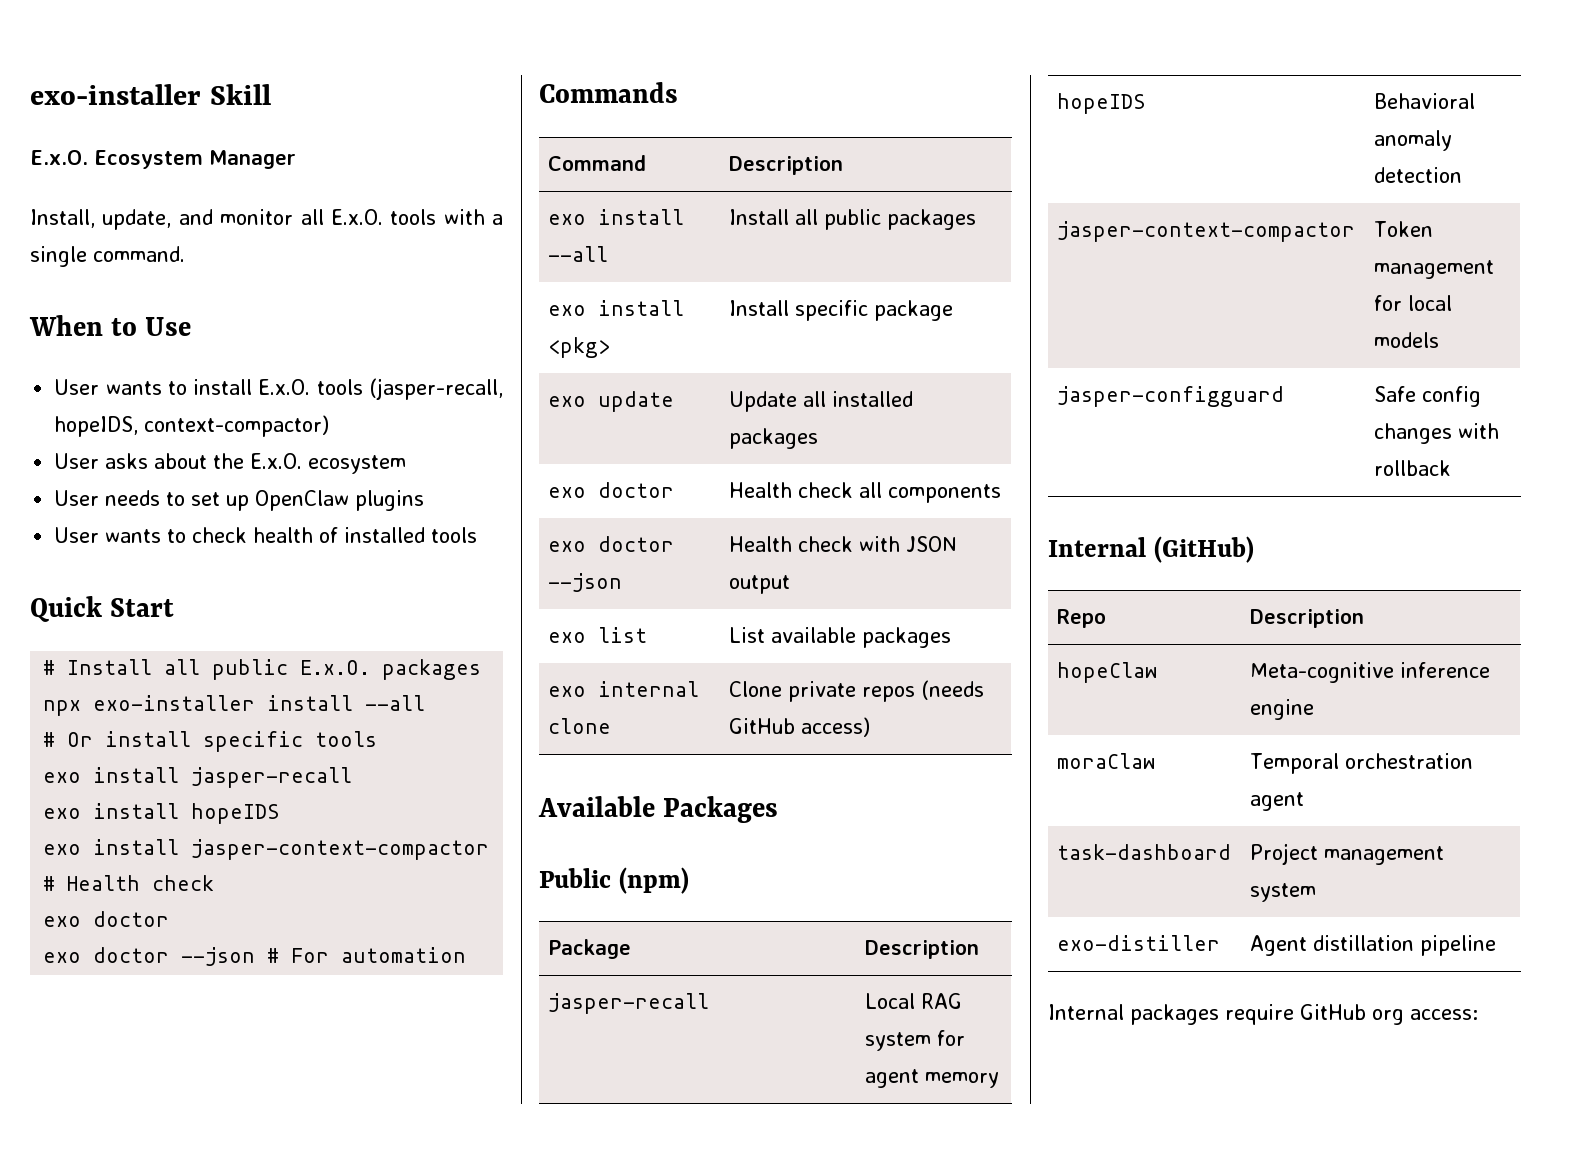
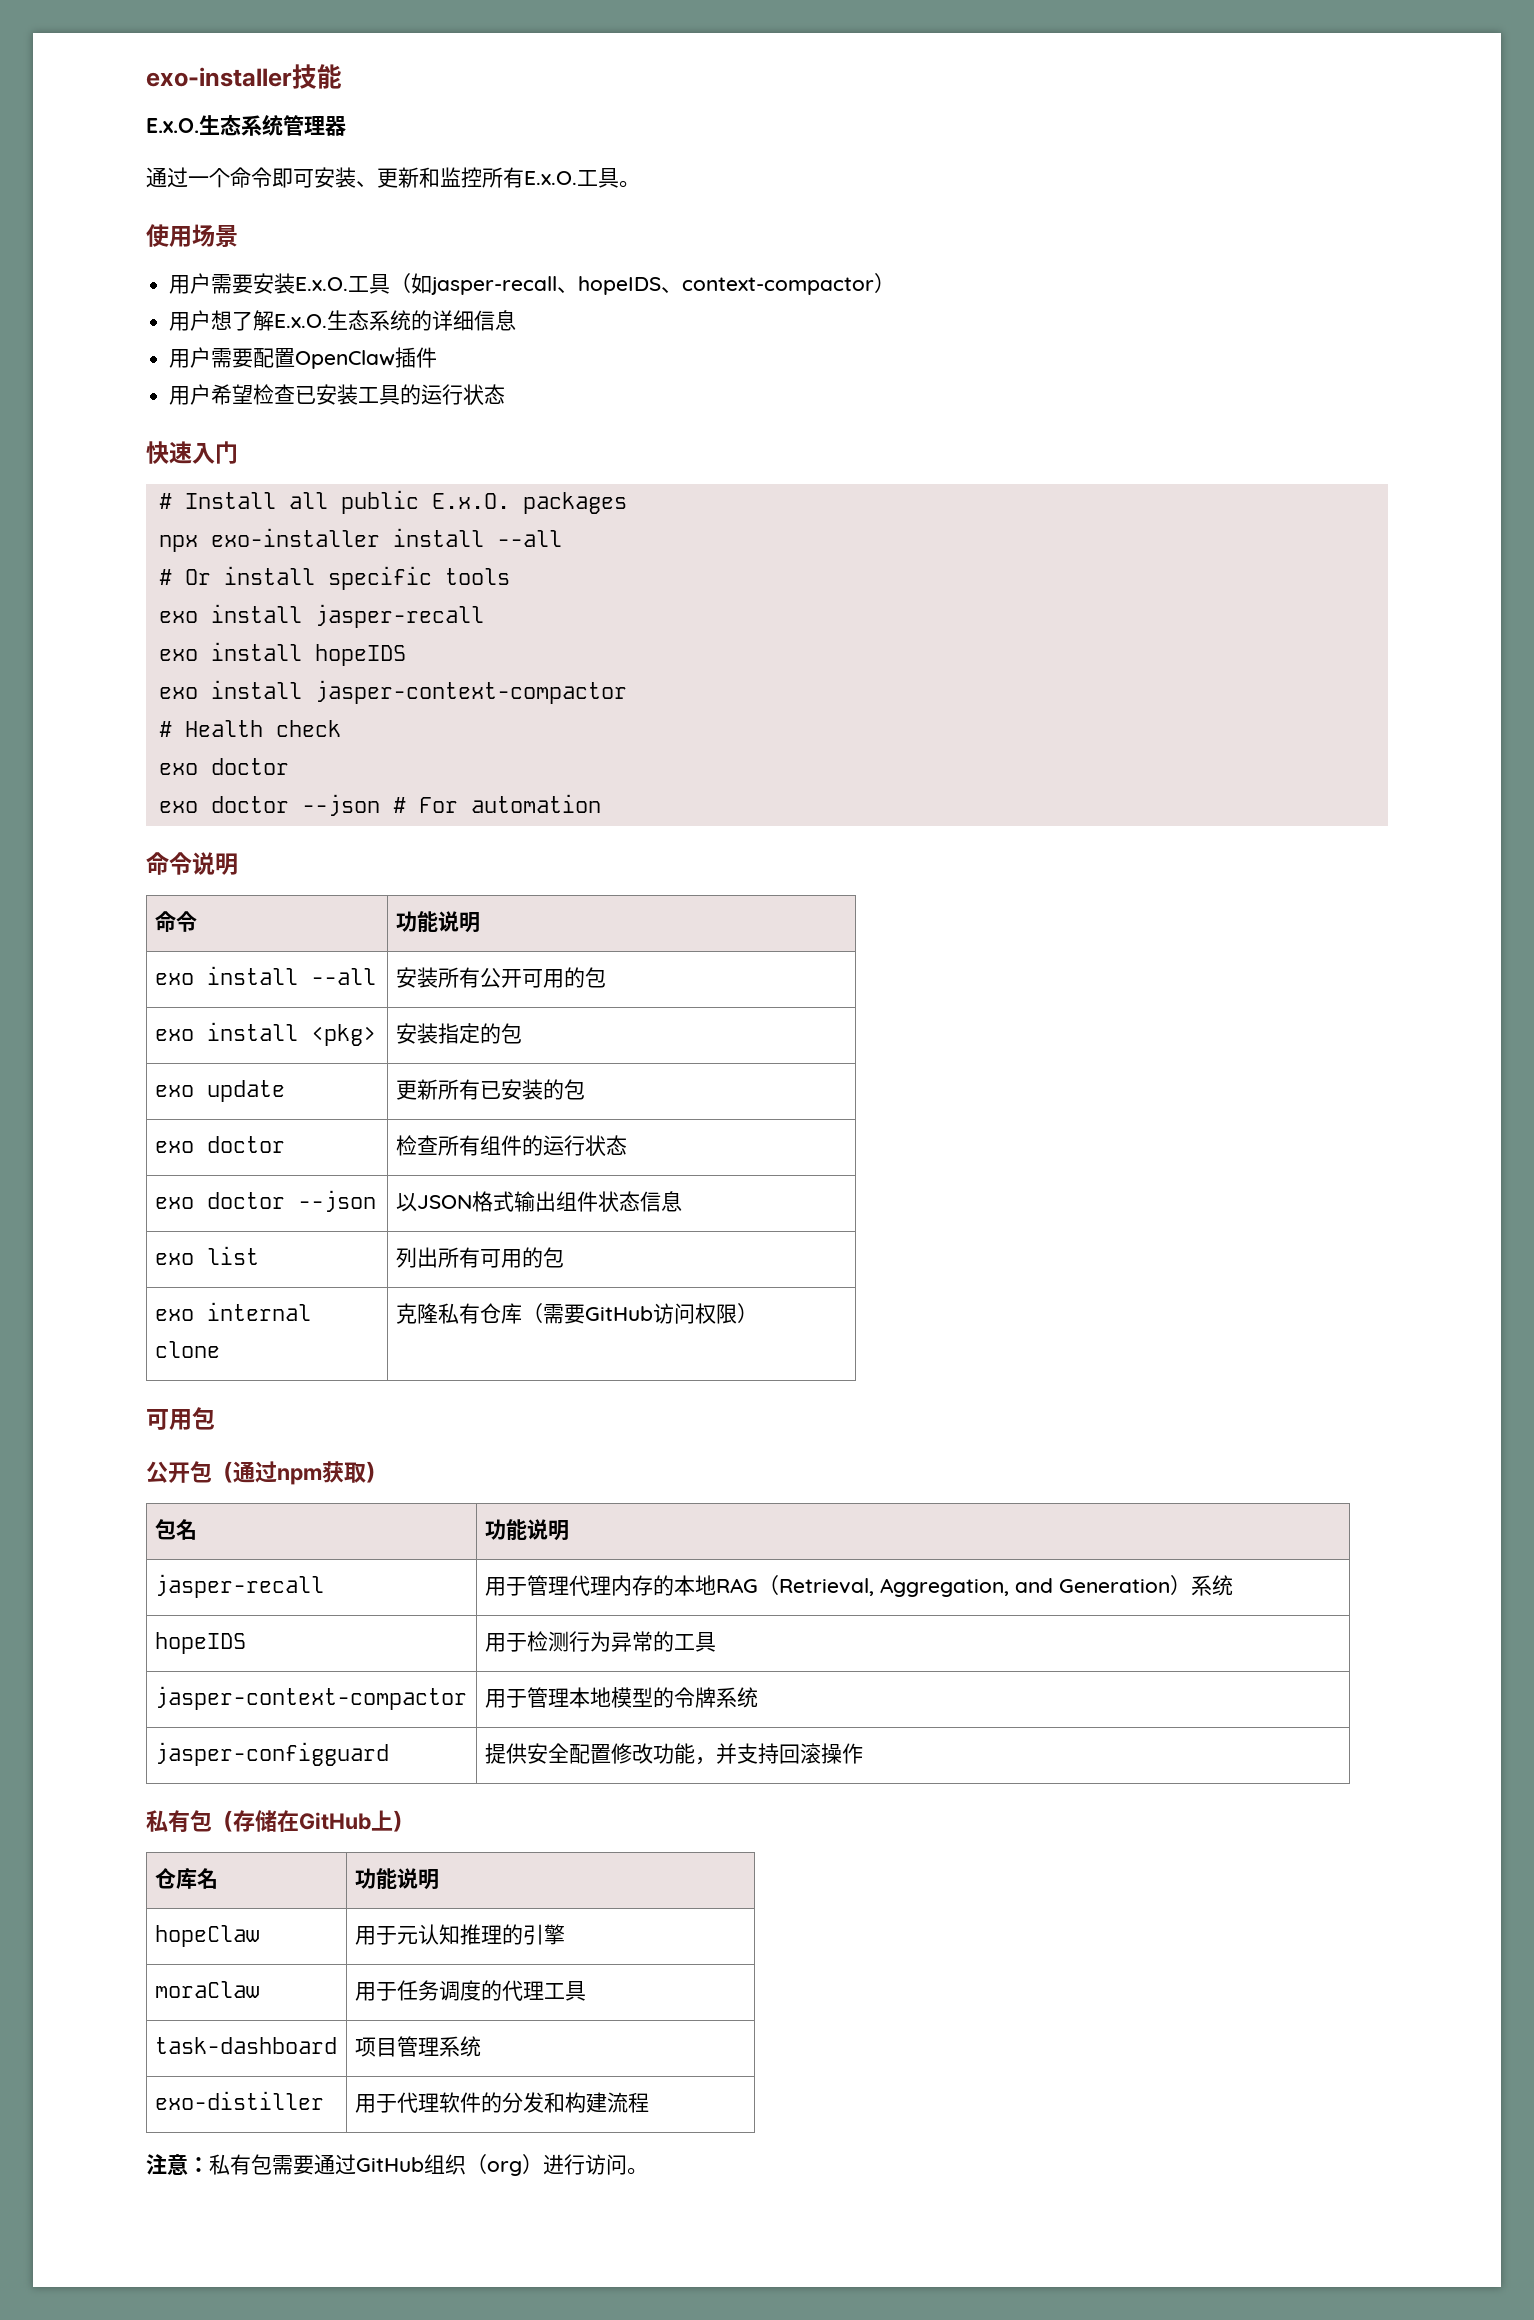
- exo-installer Skill
- E.x.O. Ecosystem Manager
- Install, update, and monitor all E.x.O. tools with a single command.
- When to Use
- User wants to install E.x.O. tools (jasper-recall, hopeIDS, context-compactor)
- User asks about the E.x.O. ecosystem
- User needs to set up OpenClaw plugins
- User wants to check health of installed tools
- Quick Start
+ exo-installer技能
+ E.x.O.生态系统管理器
+ 通过一个命令即可安装、更新和监控所有E.x.O.工具。
+ 使用场景
+ 用户需要安装E.x.O.工具（如jasper-recall、hopeIDS、context-compactor）
+ 用户想了解E.x.O.生态系统的详细信息
+ 用户需要配置OpenClaw插件
+ 用户希望检查已安装工具的运行状态
+ 快速入门
- Commands
- Command | Description
- exo install --all | Install all public packages
+ 命令说明
+ 命令 | 功能说明
+ exo install --all | 安装所有公开可用的包
- exo install <pkg> | Install specific package
+ exo install <pkg> | 安装指定的包
- exo update | Update all installed packages
- exo doctor | Health check all components
- exo doctor --json | Health check with JSON output
- exo list | List available packages
- exo internal clone | Clone private repos (needs GitHub access)
- Available Packages
- Public (npm)
- Package | Description
- jasper-recall | Local RAG system for agent memory
- hopeIDS | Behavioral anomaly detection
- jasper-context-compactor | Token management for local models
- jasper-configguard | Safe config changes with rollback
- Internal (GitHub)
- Repo | Description
- hopeClaw | Meta-cognitive inference engine
- moraClaw | Temporal orchestration agent
- task-dashboard | Project management system
- exo-distiller | Agent distillation pipeline
- Internal packages require GitHub org access:
+ exo update | 更新所有已安装的包
+ exo doctor | 检查所有组件的运行状态
+ exo doctor --json | 以JSON格式输出组件状态信息
+ exo list | 列出所有可用的包
+ exo internal clone | 克隆私有仓库（需要GitHub访问权限）
+ 可用包
+ 公开包（通过npm获取）
+ 包名 | 功能说明
+ jasper-recall | 用于管理代理内存的本地RAG（Retrieval, Aggregation, and Generation）系统
+ hopeIDS | 用于检测行为异常的工具
+ jasper-context-compactor | 用于管理本地模型的令牌系统
+ jasper-configguard | 提供安全配置修改功能，并支持回滚操作
+ 私有包（存储在GitHub上）
+ 仓库名 | 功能说明
+ hopeClaw | 用于元认知推理的引擎
+ moraClaw | 用于任务调度的代理工具
+ task-dashboard | 项目管理系统
+ exo-distiller | 用于代理软件的分发和构建流程
+ 注意：私有包需要通过GitHub组织（org）进行访问。

